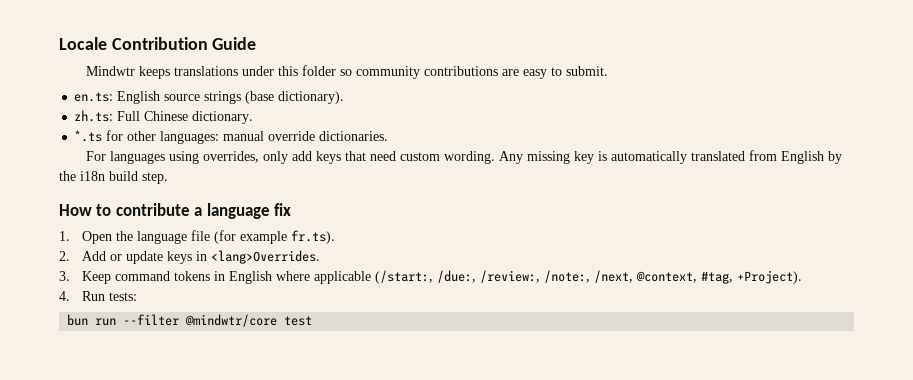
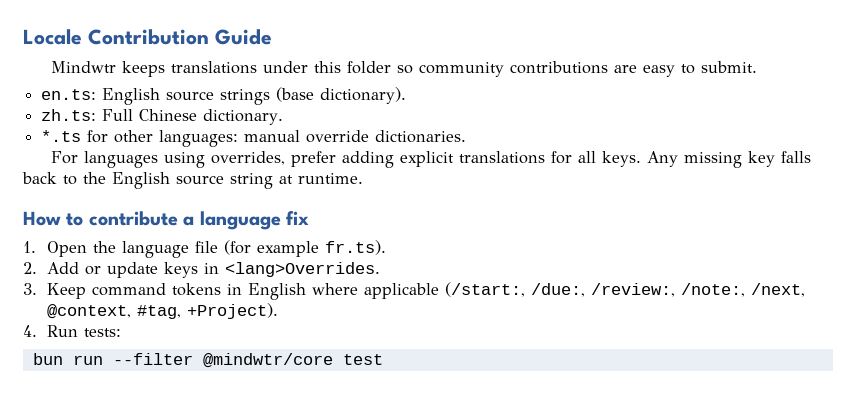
- For languages using overrides, only add keys that need custom wording. Any missing key is automatically translated from English by the i18n build step.
+ For languages using overrides, prefer adding explicit translations for all keys. Any missing key falls back to the English source string at runtime.

